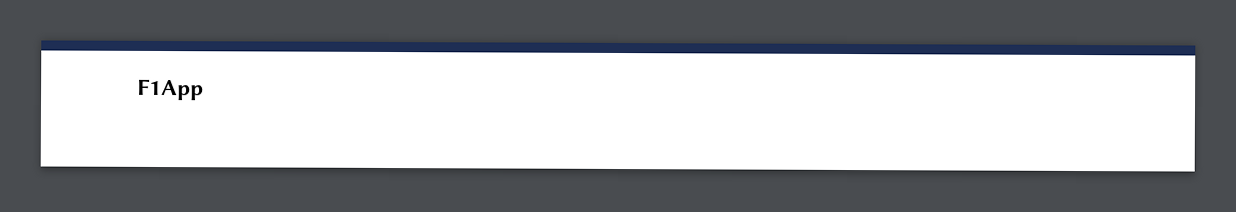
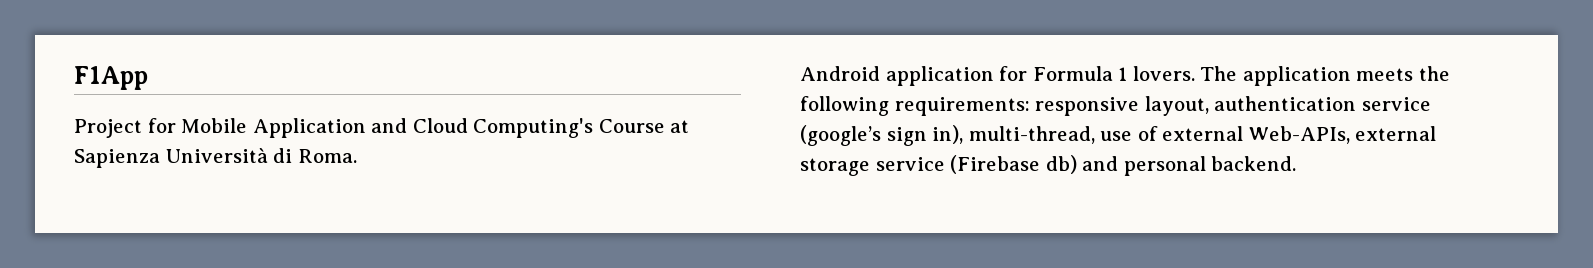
+ Project for Mobile Application and Cloud Computing's Course at Sapienza Università di Roma.
+ Android application for Formula 1 lovers. The application meets the following requirements: responsive layout, authentication service (google’s sign in), multi-thread, use of external Web-APIs, external storage service (Firebase db) and personal backend.

